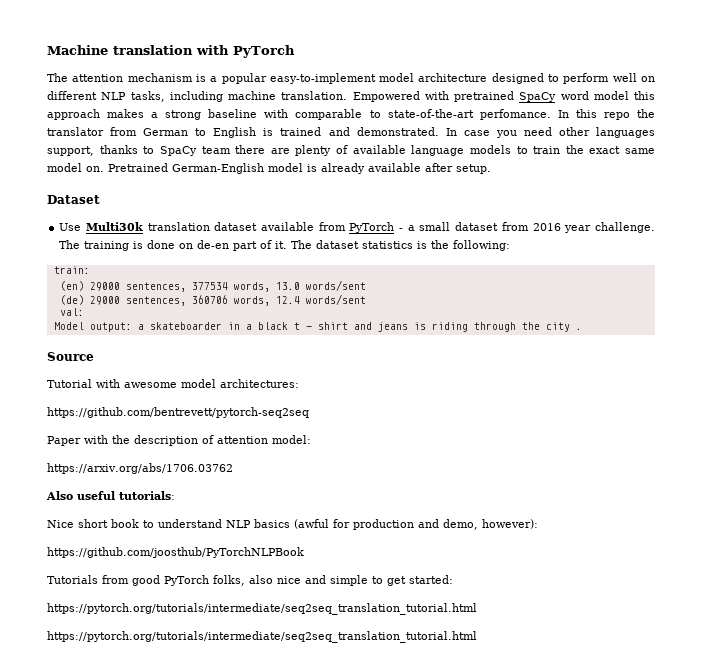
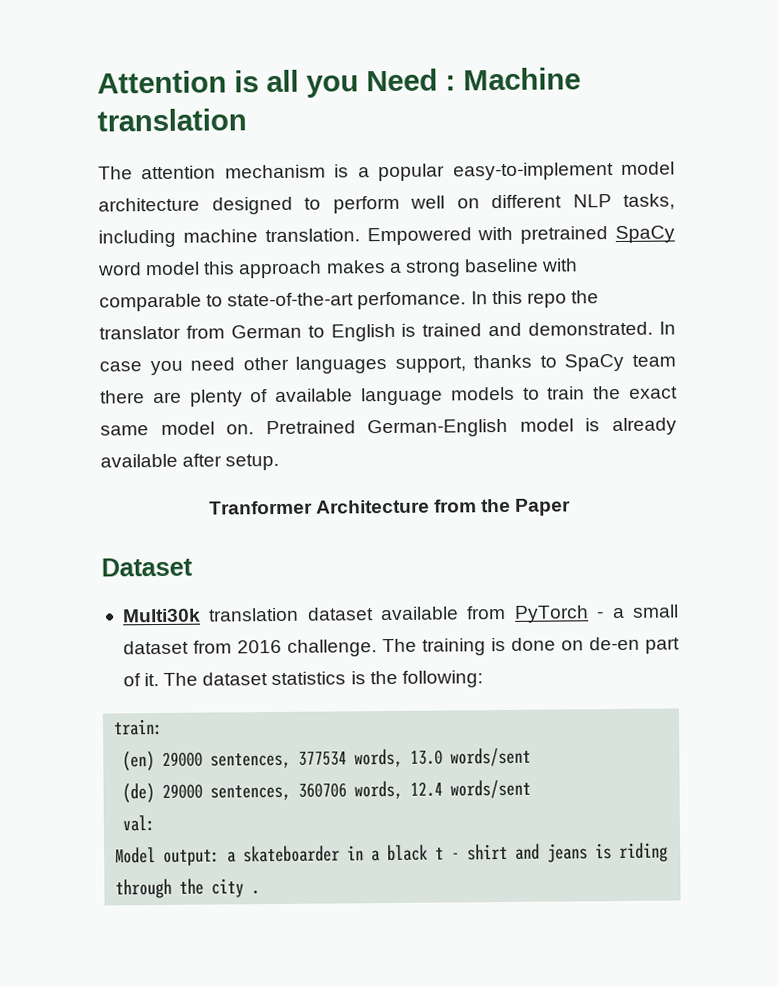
- Machine translation with PyTorch
+ Attention is all you Need : Machine translation
+ Tranformer Architecture from the Paper
- Use Multi30k translation dataset available from PyTorch - a small dataset from 2016 year challenge.
+ Multi30k translation dataset available from PyTorch - a small dataset from 2016 challenge.
- Source
- Tutorial with awesome model architectures:
- https://github.com/bentrevett/pytorch-seq2seq
- Paper with the description of attention model:
- https://arxiv.org/abs/1706.03762
- Also useful tutorials:
- Nice short book to understand NLP basics (awful for production and demo, however):
- https://github.com/joosthub/PyTorchNLPBook
- Tutorials from good PyTorch folks, also nice and simple to get started:
- https://pytorch.org/tutorials/intermediate/seq2seq_translation_tutorial.html
- https://pytorch.org/tutorials/intermediate/seq2seq_translation_tutorial.html

